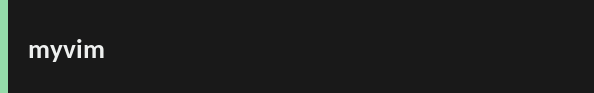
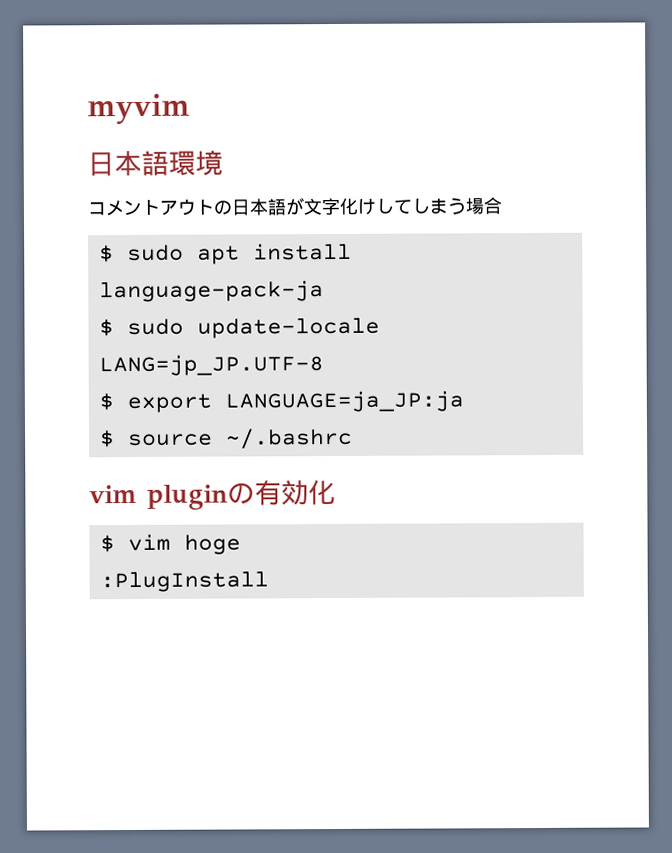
+ 日本語環境
+ コメントアウトの日本語が文字化けしてしまう場合
+ $ sudo apt install language-pack-ja
+ $ sudo update-locale LANG=jp_JP.UTF-8
+ $ export LANGUAGE=ja_JP:ja
+ $ source ~/.bashrc
+ vim pluginの有効化
+ $ vim hoge
+ :PlugInstall

